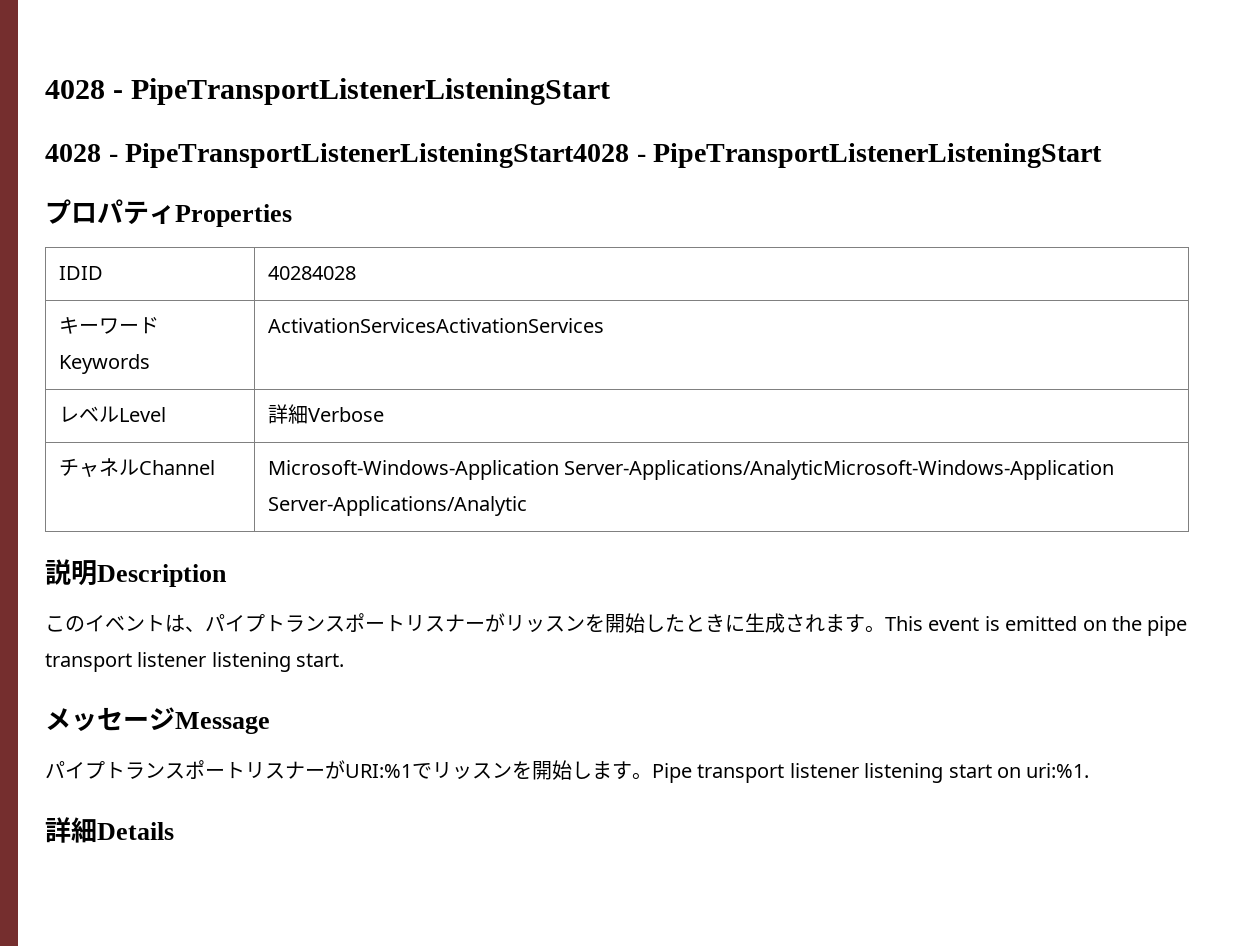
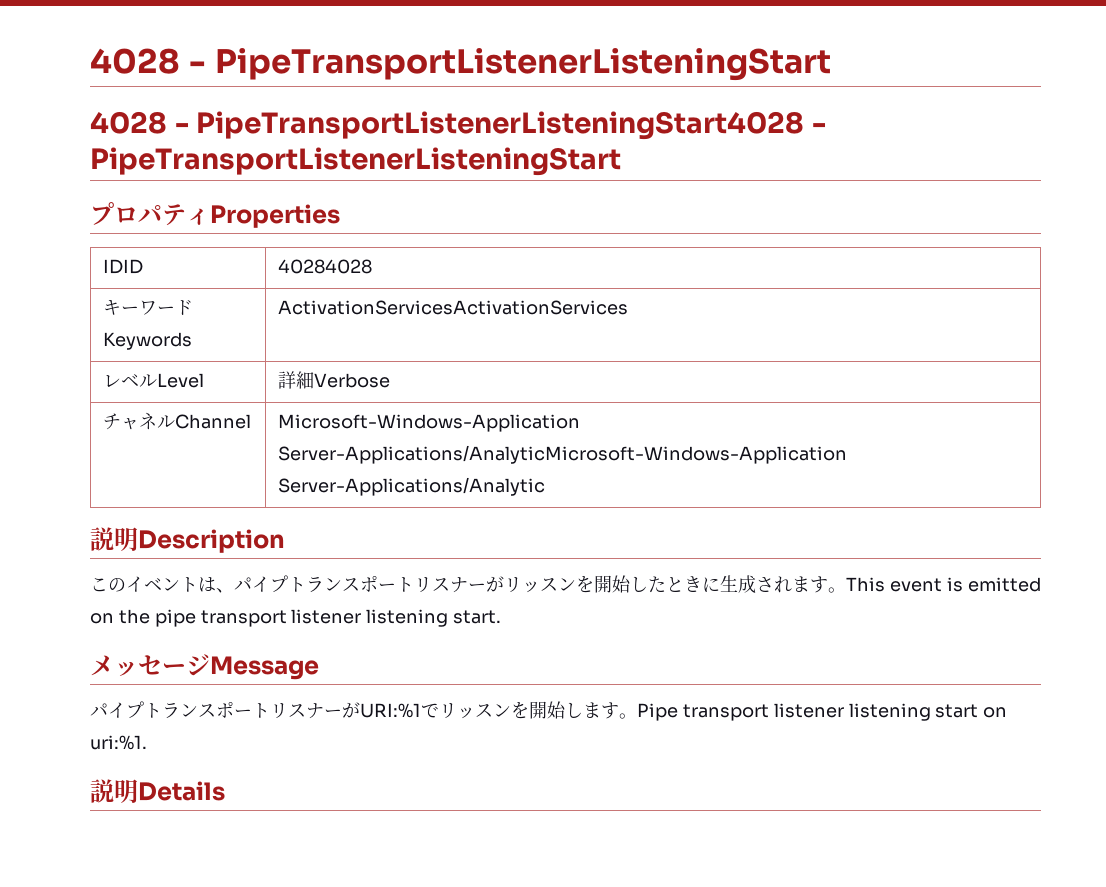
- 詳細Details
+ 説明Details

